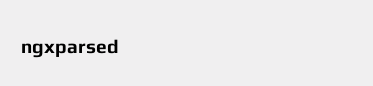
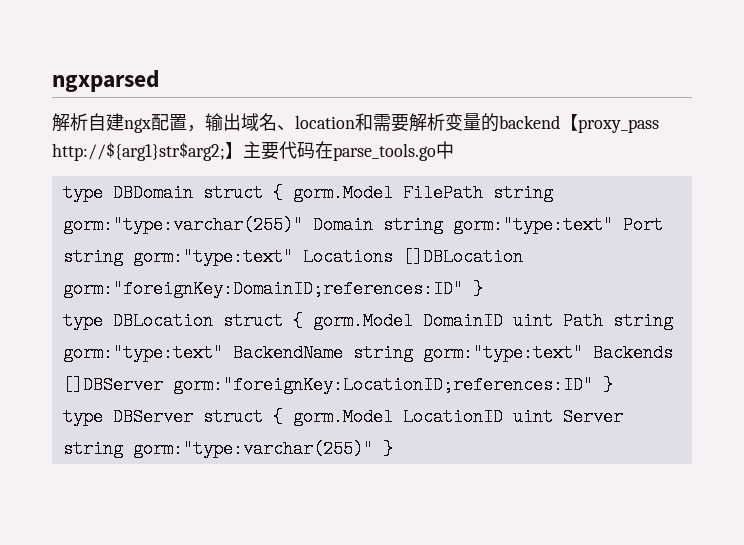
+ 解析自建ngx配置，输出域名、location和需要解析变量的backend【proxy_pass http://${arg1}str$arg2;】主要代码在parse_tools.go中
+ type DBDomain struct { gorm.Model FilePath string gorm:"type:varchar(255)" Domain string gorm:"type:text" Port string gorm:"type:text" Locations []DBLocation gorm:"foreignKey:DomainID;references:ID" }
+ type DBLocation struct { gorm.Model DomainID uint Path string gorm:"type:text" BackendName string gorm:"type:text" Backends []DBServer gorm:"foreignKey:LocationID;references:ID" }
+ type DBServer struct { gorm.Model LocationID uint Server string gorm:"type:varchar(255)" }

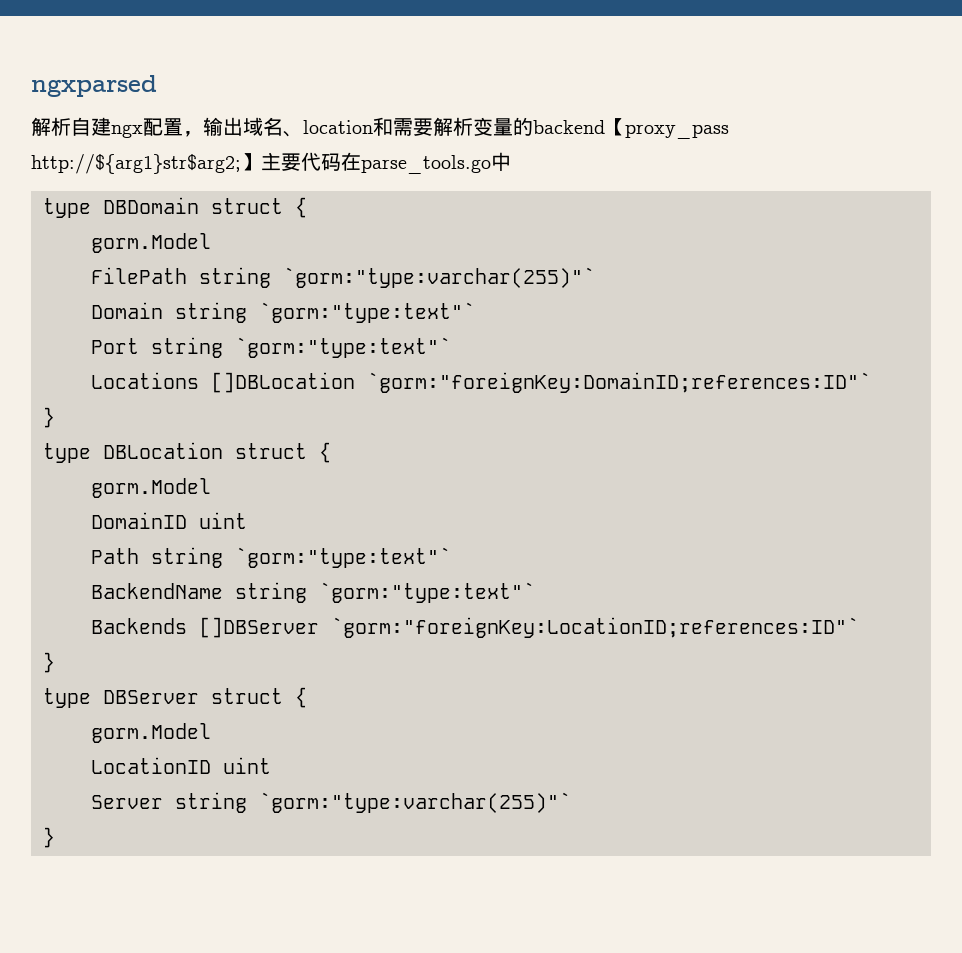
- type DBDomain struct { gorm.Model FilePath string gorm:"type:varchar(255)" Domain string gorm:"type:text" Port string gorm:"type:text" Locations []DBLocation gorm:"foreignKey:DomainID;references:ID" }
+ type DBDomain struct {
+ gorm.Model
+ FilePath string `gorm:"type:varchar(255)"`
+ Domain string `gorm:"type:text"`
+ Port string `gorm:"type:text"`
+ Locations []DBLocation `gorm:"foreignKey:DomainID;references:ID"`
+ }
- type DBLocation struct { gorm.Model DomainID uint Path string gorm:"type:text" BackendName string gorm:"type:text" Backends []DBServer gorm:"foreignKey:LocationID;references:ID" }
+ type DBLocation struct {
+ gorm.Model
+ DomainID uint
+ Path string `gorm:"type:text"`
+ BackendName string `gorm:"type:text"`
+ Backends []DBServer `gorm:"foreignKey:LocationID;references:ID"`
+ }
- type DBServer struct { gorm.Model LocationID uint Server string gorm:"type:varchar(255)" }
+ type DBServer struct {
+ gorm.Model
+ LocationID uint
+ Server string `gorm:"type:varchar(255)"`
+ }

